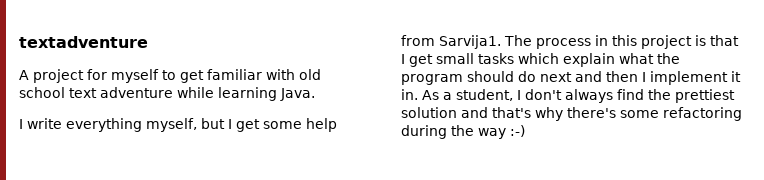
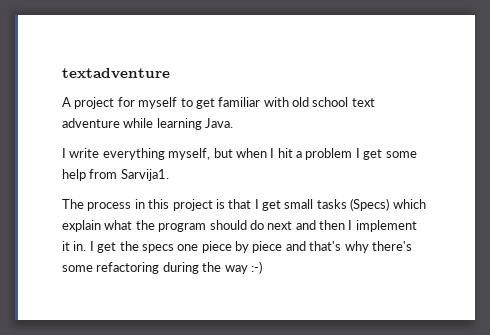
- I write everything myself, but I get some help from Sarvija1. The process in this project is that I get small tasks which explain what the program should do next and then I implement it in.
+ I write everything myself, but when I hit a problem I get some help from Sarvija1.
+ The process in this project is that I get small tasks (Specs) which explain what the program should do next and then I implement it in.
- As a student, I don't always find the prettiest solution and that's why there's some refactoring during the way :-)
+ I get the specs one piece by piece and that's why there's some refactoring during the way :-)

